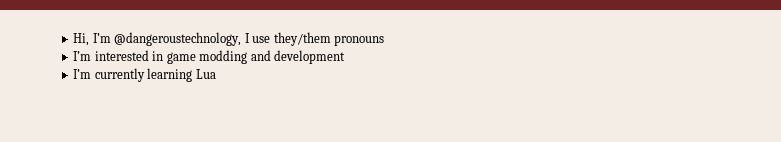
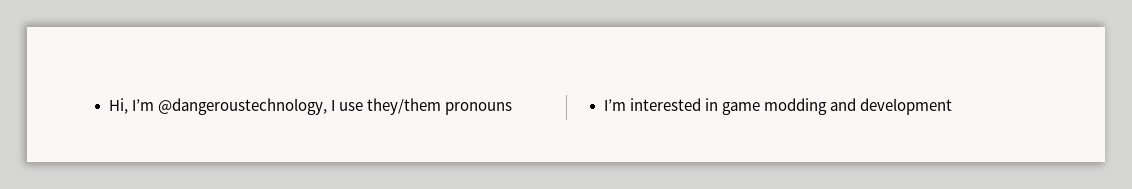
- I’m currently learning Lua

